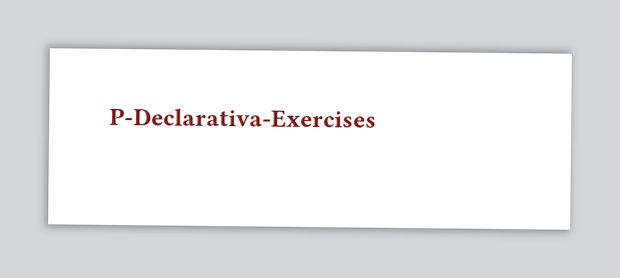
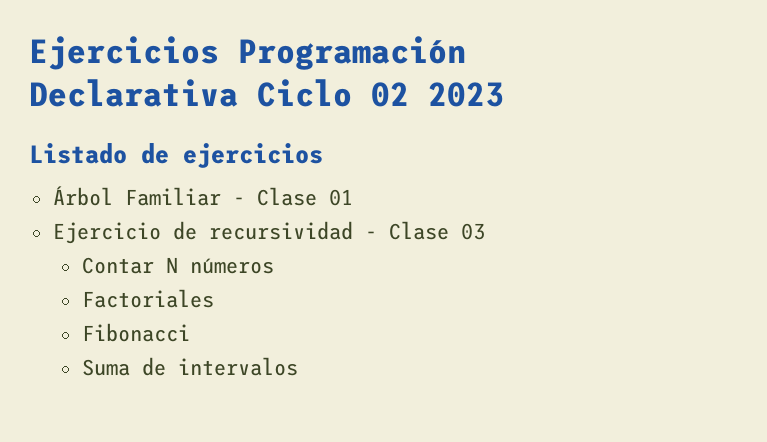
- P-Declarativa-Exercises
+ Ejercicios Programación Declarativa Ciclo 02 2023
+ Listado de ejercicios
+ Árbol Familiar - Clase 01
+ Ejercicio de recursividad - Clase 03
+ Contar N números
+ Factoriales
+ Fibonacci
+ Suma de intervalos

